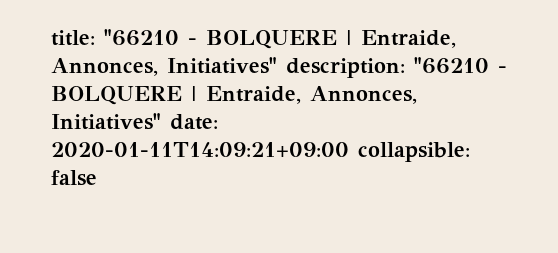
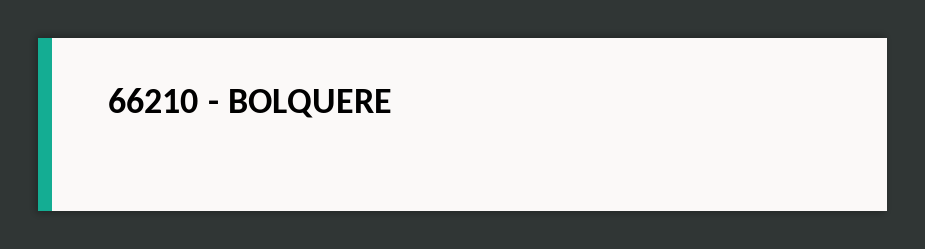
- title: "66210 - BOLQUERE | Entraide, Annonces, Initiatives" description: "66210 - BOLQUERE | Entraide, Annonces, Initiatives" date: 2020-01-11T14:09:21+09:00 collapsible: false
+ 66210 - BOLQUERE

